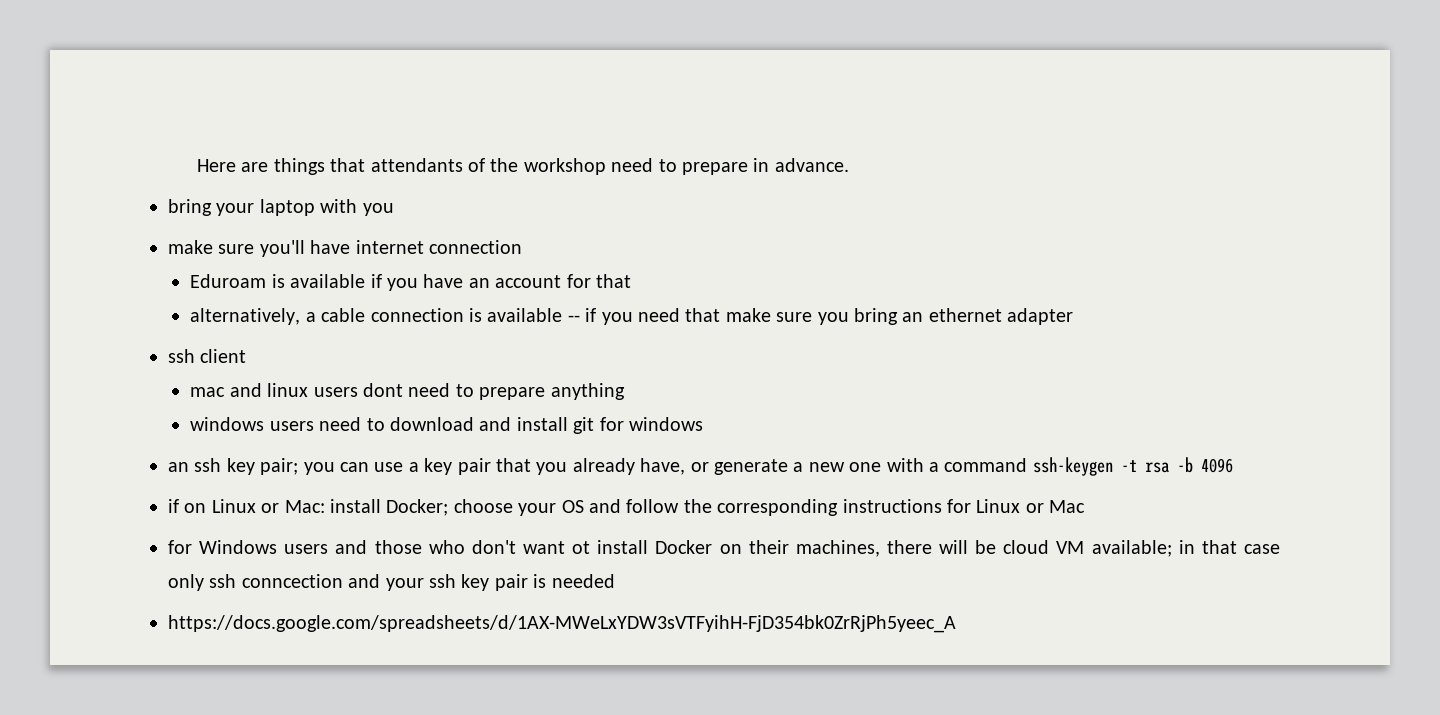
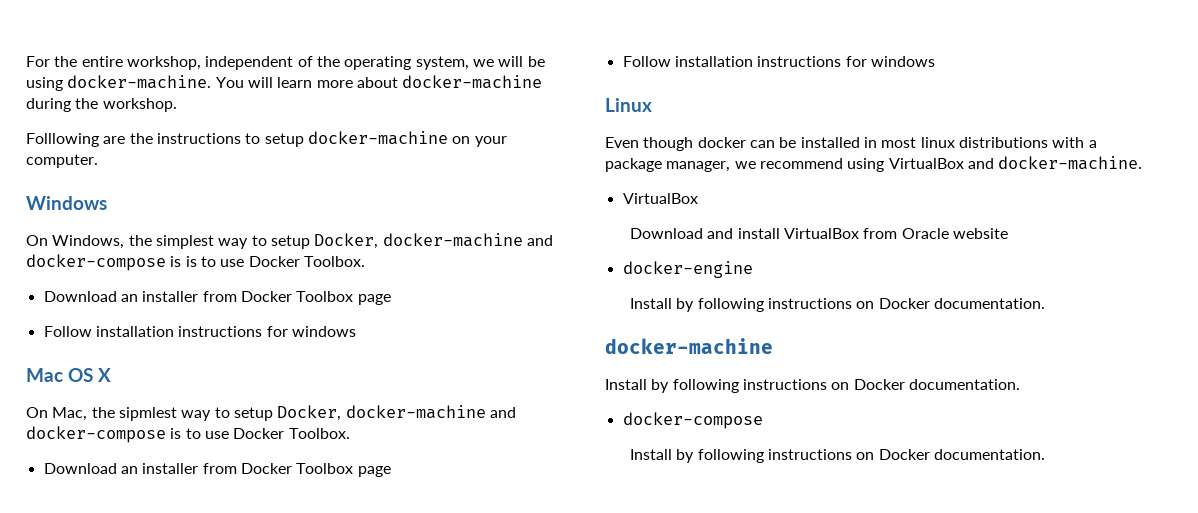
- Here are things that attendants of the workshop need to prepare in advance.
- bring your laptop with you
- make sure you'll have internet connection
- Eduroam is available if you have an account for that
- alternatively, a cable connection is available -- if you need that make sure you bring an ethernet adapter
- ssh client
- mac and linux users dont need to prepare anything
- windows users need to download and install git for windows
- an ssh key pair; you can use a key pair that you already have, or generate a new one with a command ssh-keygen -t rsa -b 4096
- if on Linux or Mac: install Docker; choose your OS and follow the corresponding instructions for Linux or Mac
- for Windows users and those who don't want ot install Docker on their machines, there will be cloud VM available; in that case only ssh conncection and your ssh key pair is needed
- https://docs.google.com/spreadsheets/d/1AX-MWeLxYDW3sVTFyihH-FjD354bk0ZrRjPh5yeec_A
+ For the entire workshop, independent of the operating system, we will be using docker-machine. You will learn more about docker-machine during the workshop.
+ Folllowing are the instructions to setup docker-machine on your computer.
+ Windows
+ On Windows, the simplest way to setup Docker, docker-machine and docker-compose is is to use Docker Toolbox.
+ Download an installer from Docker Toolbox page
+ Follow installation instructions for windows
+ Mac OS X
+ On Mac, the sipmlest way to setup Docker, docker-machine and docker-compose is to use Docker Toolbox.
+ Download an installer from Docker Toolbox page
+ Follow installation instructions for windows
+ Linux
+ Even though docker can be installed in most linux distributions with a package manager, we recommend using VirtualBox and docker-machine.
+ VirtualBox
+ Download and install VirtualBox from Oracle website
+ docker-engine
+ Install by following instructions on Docker documentation.
+ docker-machine
+ Install by following instructions on Docker documentation.
+ docker-compose
+ Install by following instructions on Docker documentation.

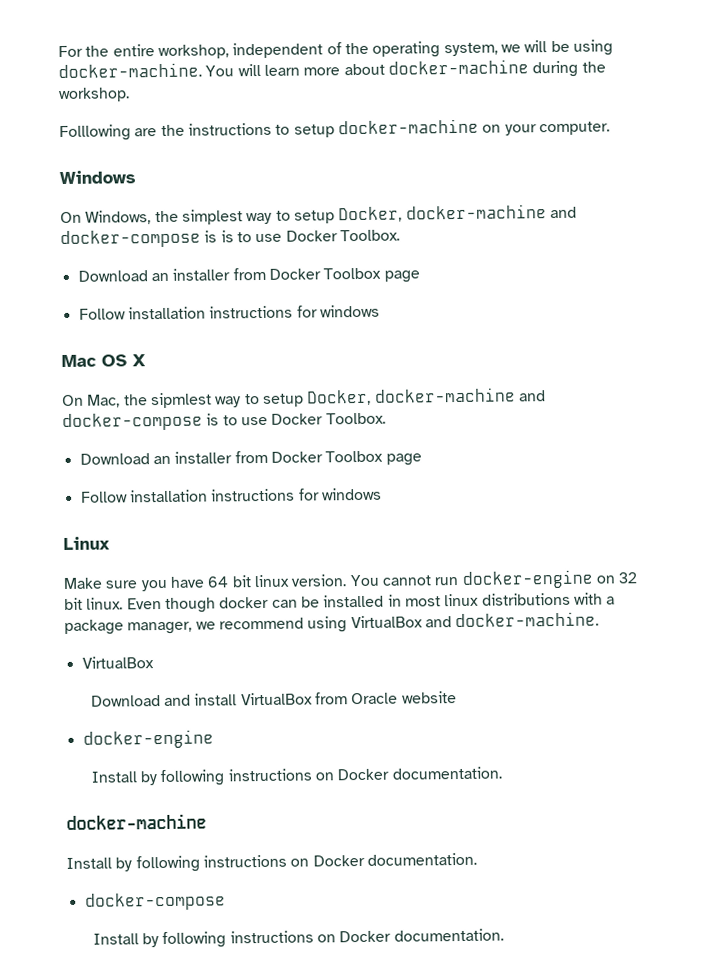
+ Make sure you have 64 bit linux version. You cannot run docker-engine on 32 bit linux.

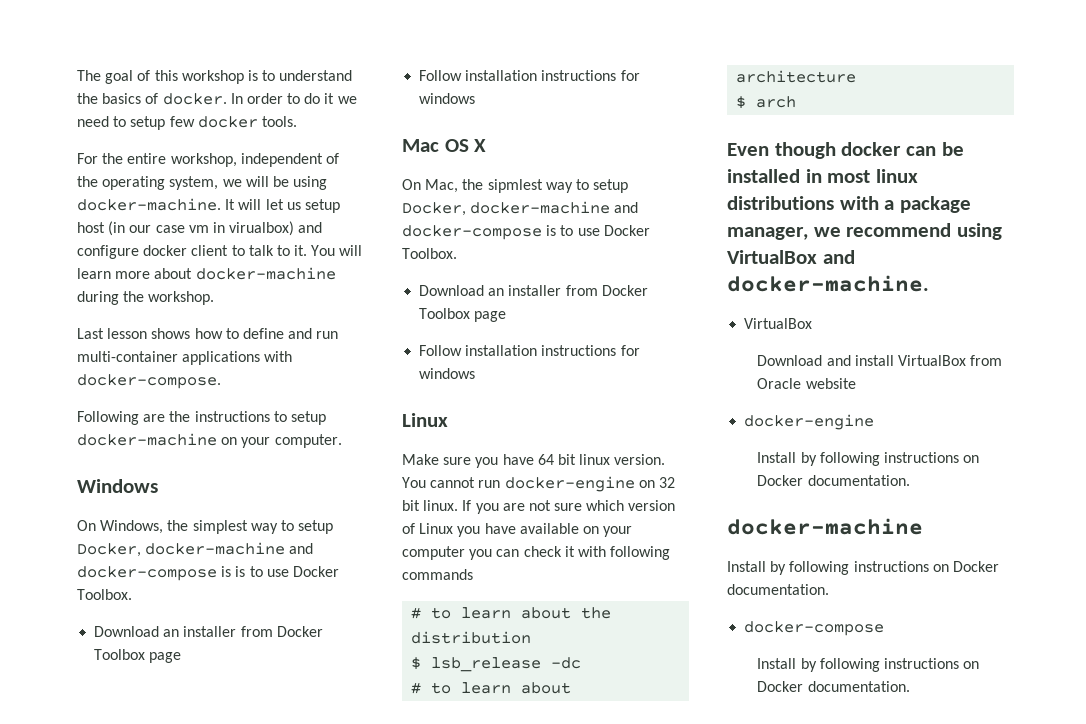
+ The goal of this workshop is to understand the basics of docker. In order to do it we need to setup few docker tools.
+ It will let us setup host (in our case vm in virualbox) and configure docker client to talk to it.
- Folllowing are the instructions to setup docker-machine on your computer.
+ Last lesson shows how to define and run multi-container applications with docker-compose.
+ Following are the instructions to setup docker-machine on your computer.
- You cannot run docker-engine on 32 bit linux. Even though docker can be installed in most linux distributions with a package manager, we recommend using VirtualBox and docker-machine.
+ You cannot run docker-engine on 32 bit linux. If you are not sure which version of Linux you have available on your computer you can check it with following commands
+ # to learn about the distribution
+ $ lsb_release -dc
+ # to learn about architecture
+ $ arch
+ Even though docker can be installed in most linux distributions with a package manager, we recommend using VirtualBox and docker-machine.

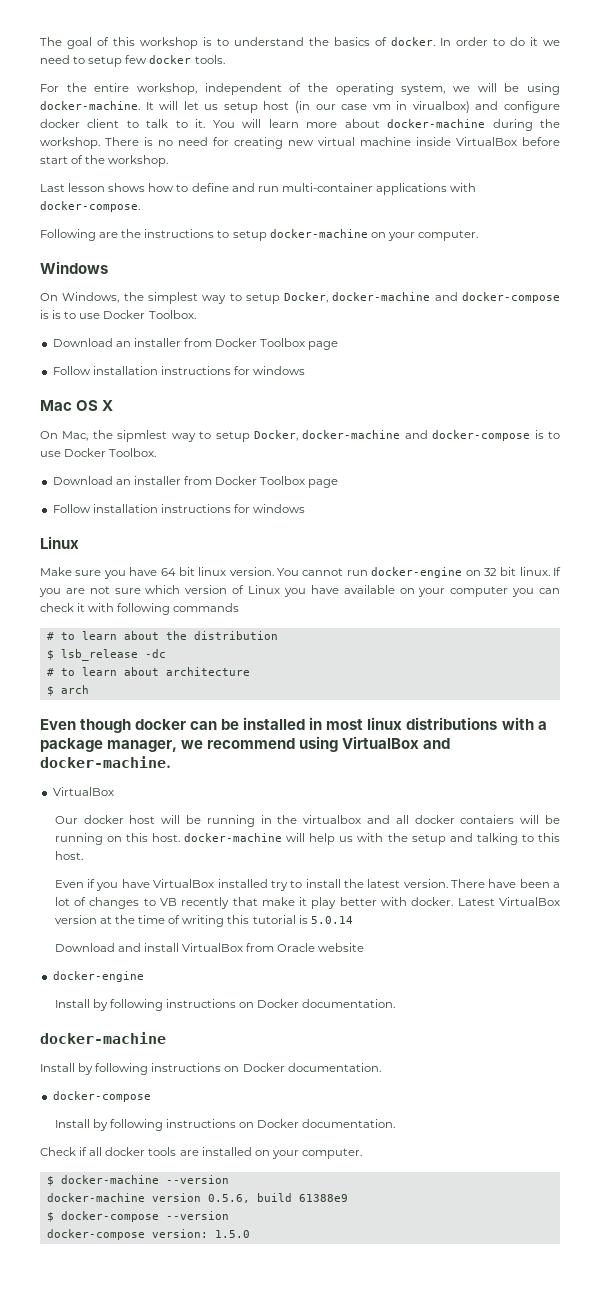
+ There is no need for creating new virtual machine inside VirtualBox before start of the workshop.
+ Our docker host will be running in the virtualbox and all docker contaiers will be running on this host. docker-machine will help us with the setup and talking to this host.
+ Even if you have VirtualBox installed try to install the latest version. There have been a lot of changes to VB recently that make it play better with docker. Latest VirtualBox version at the time of writing this tutorial is 5.0.14
+ Check if all docker tools are installed on your computer.
+ $ docker-machine --version
+ docker-machine version 0.5.6, build 61388e9
+ $ docker-compose --version
+ docker-compose version: 1.5.0

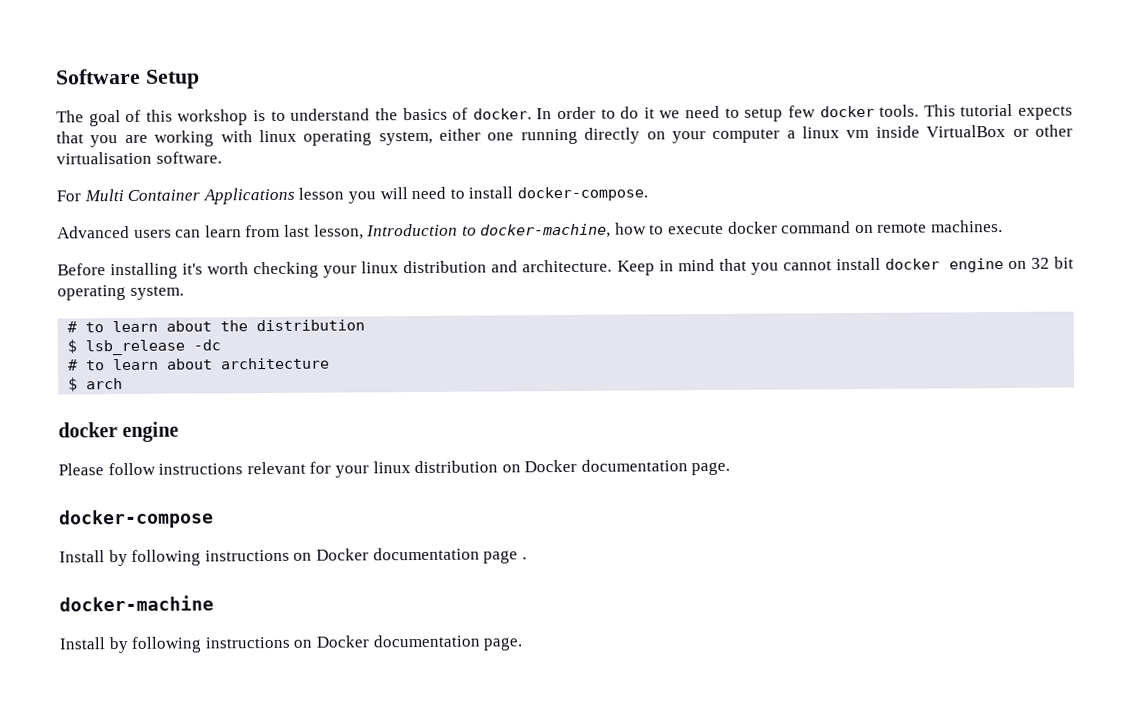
+ Software Setup
- In order to do it we need to setup few docker tools.
- For the entire workshop, independent of the operating system, we will be using docker-machine. It will let us setup host (in our case vm in virualbox) and configure docker client to talk to it. You will learn more about docker-machine during the workshop. There is no need for creating new virtual machine inside VirtualBox before start of the workshop.
- Last lesson shows how to define and run multi-container applications with docker-compose.
- Following are the instructions to setup docker-machine on your computer.
- Windows
- On Windows, the simplest way to setup Docker, docker-machine and docker-compose is is to use Docker Toolbox.
- Download an installer from Docker Toolbox page
- Follow installation instructions for windows
- Mac OS X
- On Mac, the sipmlest way to setup Docker, docker-machine and docker-compose is to use Docker Toolbox.
- Download an installer from Docker Toolbox page
- Follow installation instructions for windows
- Linux
- Make sure you have 64 bit linux version. You cannot run docker-engine on 32 bit linux. If you are not sure which version of Linux you have available on your computer you can check it with following commands
+ In order to do it we need to setup few docker tools. This tutorial expects that you are working with linux operating system, either one running directly on your computer a linux vm inside VirtualBox or other virtualisation software.
+ For Multi Container Applications lesson you will need to install docker-compose.
+ Advanced users can learn from last lesson, Introduction to docker-machine, how to execute docker command on remote machines.
+ Before installing it's worth checking your linux distribution and architecture. Keep in mind that you cannot install docker engine on 32 bit operating system.
  $ arch
- Even though docker can be installed in most linux distributions with a package manager, we recommend using VirtualBox and docker-machine.
- VirtualBox
- Our docker host will be running in the virtualbox and all docker contaiers will be running on this host. docker-machine will help us with the setup and talking to this host.
- Even if you have VirtualBox installed try to install the latest version. There have been a lot of changes to VB recently that make it play better with docker. Latest VirtualBox version at the time of writing this tutorial is 5.0.14
- Download and install VirtualBox from Oracle website
- docker-engine
- Install by following instructions on Docker documentation.
+ docker engine
+ Please follow instructions relevant for your linux distribution on Docker documentation page.
+ docker-compose
+ Install by following instructions on Docker documentation page .
  docker-machine
- Install by following instructions on Docker documentation.
- docker-compose
- Install by following instructions on Docker documentation.
- Check if all docker tools are installed on your computer.
- $ docker-machine --version
- docker-machine version 0.5.6, build 61388e9
- $ docker-compose --version
- docker-compose version: 1.5.0
+ Install by following instructions on Docker documentation page.

